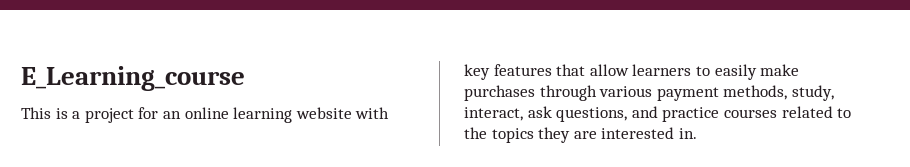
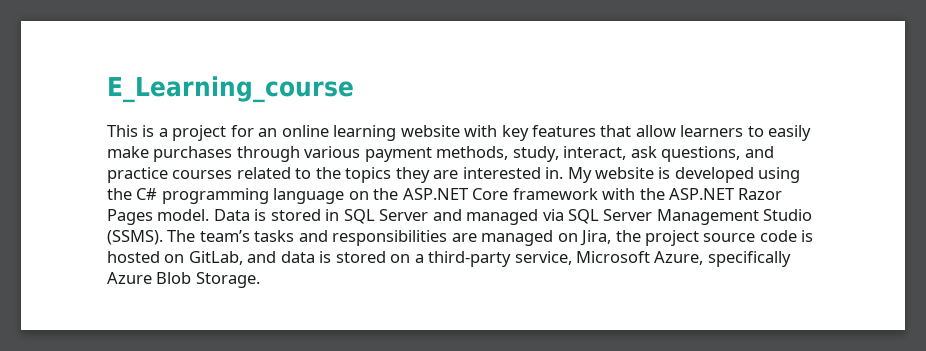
+ My website is developed using the C# programming language on the ASP.NET Core framework with the ASP.NET Razor Pages model. Data is stored in SQL Server and managed via SQL Server Management Studio (SSMS). The team’s tasks and responsibilities are managed on Jira, the project source code is hosted on GitLab, and data is stored on a third-party service, Microsoft Azure, specifically Azure Blob Storage.

